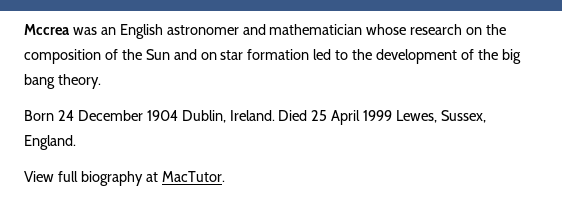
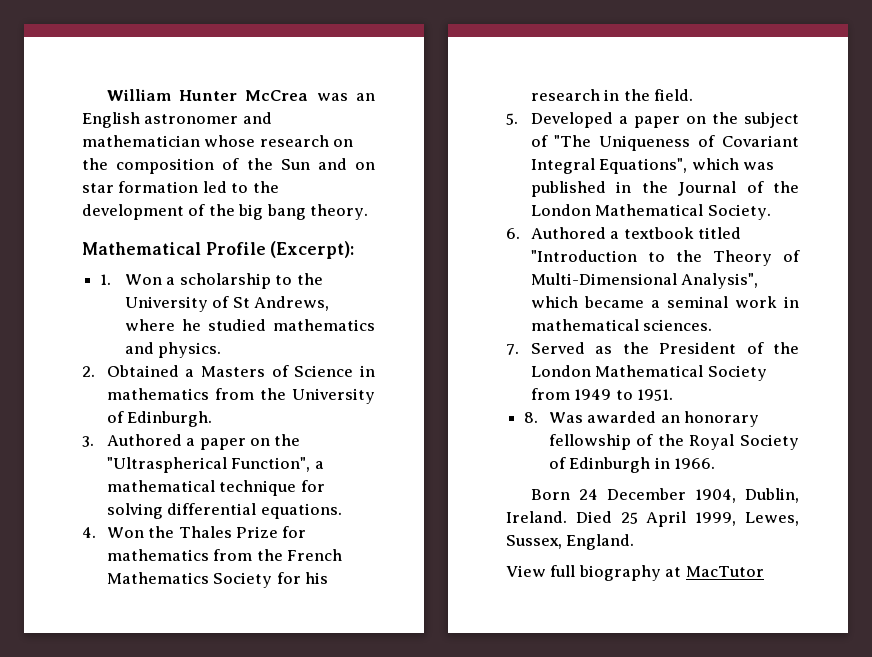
- Mccrea was an English astronomer and mathematician whose research on the composition of the Sun and on star formation led to the development of the big bang theory.
+ William Hunter McCrea was an English astronomer and mathematician whose research on the composition of the Sun and on star formation led to the development of the big bang theory.
+ Mathematical Profile (Excerpt):
+ 1. Won a scholarship to the University of St Andrews, where he studied mathematics and physics.
+ 2. Obtained a Masters of Science in mathematics from the University of Edinburgh.
+ 3. Authored a paper on the "Ultraspherical Function", a mathematical technique for solving differential equations.
+ 4. Won the Thales Prize for mathematics from the French Mathematics Society for his research in the field.
+ 5. Developed a paper on the subject of "The Uniqueness of Covariant Integral Equations", which was published in the Journal of the London Mathematical Society.
+ 6. Authored a textbook titled "Introduction to the Theory of Multi-Dimensional Analysis", which became a seminal work in mathematical sciences.
+ 7. Served as the President of the London Mathematical Society from 1949 to 1951.
+ 8. Was awarded an honorary fellowship of the Royal Society of Edinburgh in 1966.
- Born 24 December 1904 Dublin, Ireland.
+ Born 24 December 1904, Dublin, Ireland.
- Died 25 April 1999 Lewes, Sussex, England.
+ Died 25 April 1999, Lewes, Sussex, England.
- View full biography at MacTutor.
+ View full biography at MacTutor

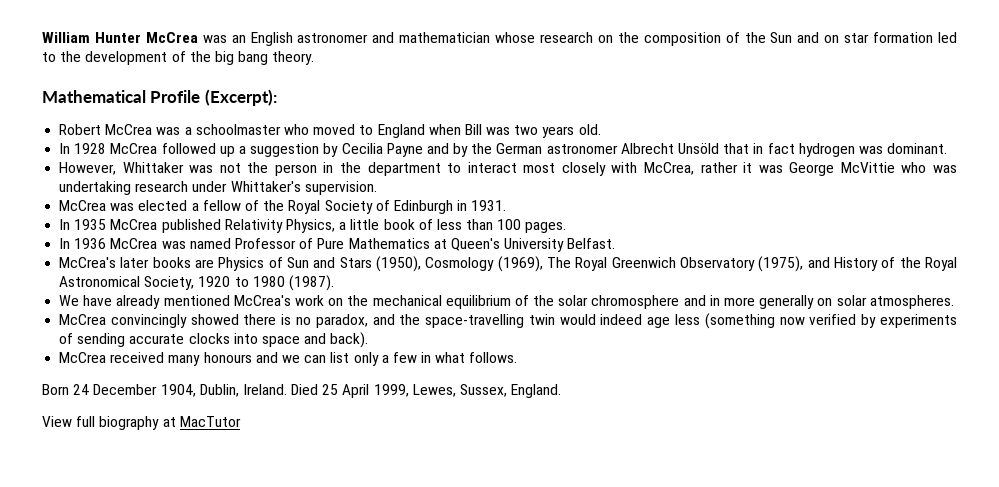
- 1. Won a scholarship to the University of St Andrews, where he studied mathematics and physics.
- 2. Obtained a Masters of Science in mathematics from the University of Edinburgh.
- 3. Authored a paper on the "Ultraspherical Function", a mathematical technique for solving differential equations.
- 4. Won the Thales Prize for mathematics from the French Mathematics Society for his research in the field.
- 5. Developed a paper on the subject of "The Uniqueness of Covariant Integral Equations", which was published in the Journal of the London Mathematical Society.
- 6. Authored a textbook titled "Introduction to the Theory of Multi-Dimensional Analysis", which became a seminal work in mathematical sciences.
- 7. Served as the President of the London Mathematical Society from 1949 to 1951.
- 8. Was awarded an honorary fellowship of the Royal Society of Edinburgh in 1966.
+ Robert McCrea was a schoolmaster who moved to England when Bill was two years old.
+ In 1928 McCrea followed up a suggestion by Cecilia Payne and by the German astronomer Albrecht Unsöld that in fact hydrogen was dominant.
+ However, Whittaker was not the person in the department to interact most closely with McCrea, rather it was George McVittie who was undertaking research under Whittaker's supervision.
+ McCrea was elected a fellow of the Royal Society of Edinburgh in 1931.
+ In 1935 McCrea published Relativity Physics, a little book of less than 100 pages.
+ In 1936 McCrea was named Professor of Pure Mathematics at Queen's University Belfast.
+ McCrea's later books are Physics of Sun and Stars (1950), Cosmology (1969), The Royal Greenwich Observatory (1975), and History of the Royal Astronomical Society, 1920 to 1980 (1987).
+ We have already mentioned McCrea's work on the mechanical equilibrium of the solar chromosphere and in more generally on solar atmospheres.
+ McCrea convincingly showed there is no paradox, and the space-travelling twin would indeed age less (something now verified by experiments of sending accurate clocks into space and back).
+ McCrea received many honours and we can list only a few in what follows.

